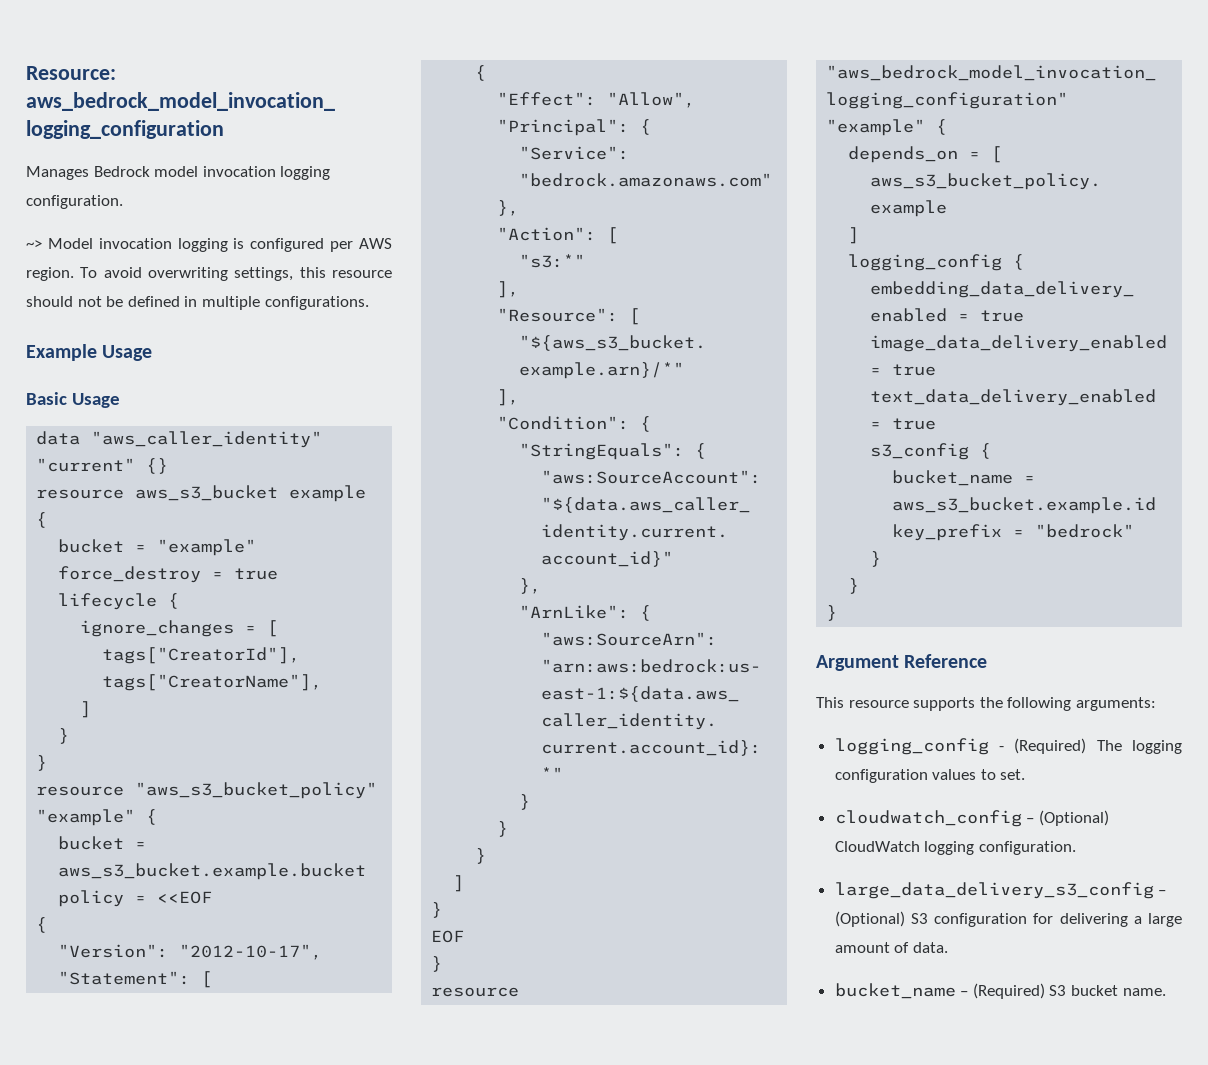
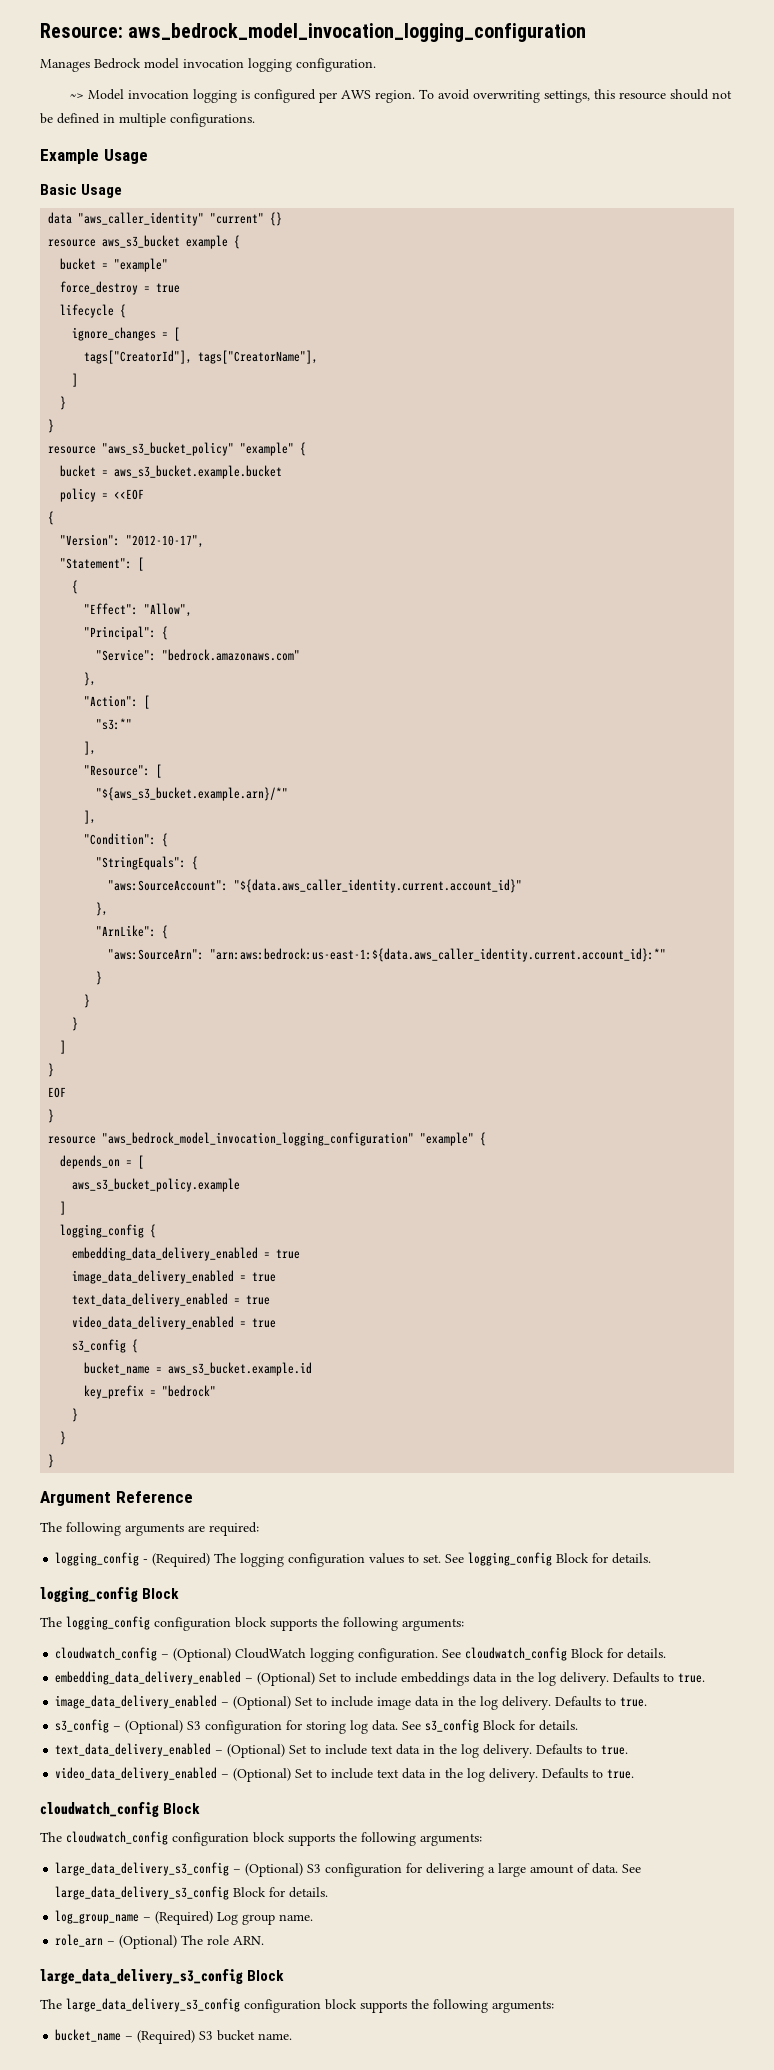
+ video_data_delivery_enabled = true
- This resource supports the following arguments:
+ The following arguments are required:
+ See logging_config Block for details.
+ logging_config Block
+ The logging_config configuration block supports the following arguments:
+ See cloudwatch_config Block for details.
+ embedding_data_delivery_enabled – (Optional) Set to include embeddings data in the log delivery. Defaults to true.
+ image_data_delivery_enabled – (Optional) Set to include image data in the log delivery. Defaults to true.
+ s3_config – (Optional) S3 configuration for storing log data. See s3_config Block for details.
+ text_data_delivery_enabled – (Optional) Set to include text data in the log delivery. Defaults to true.
+ video_data_delivery_enabled – (Optional) Set to include text data in the log delivery. Defaults to true.
+ cloudwatch_config Block
+ The cloudwatch_config configuration block supports the following arguments:
+ See large_data_delivery_s3_config Block for details.
+ log_group_name – (Required) Log group name.
+ role_arn – (Optional) The role ARN.
+ large_data_delivery_s3_config Block
+ The large_data_delivery_s3_config configuration block supports the following arguments:

